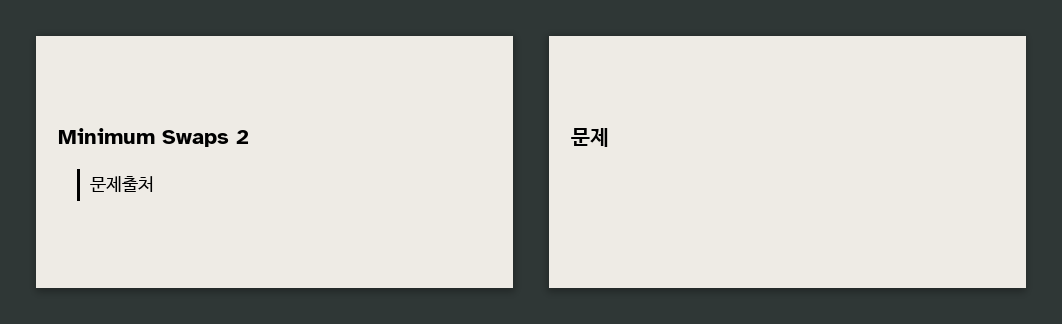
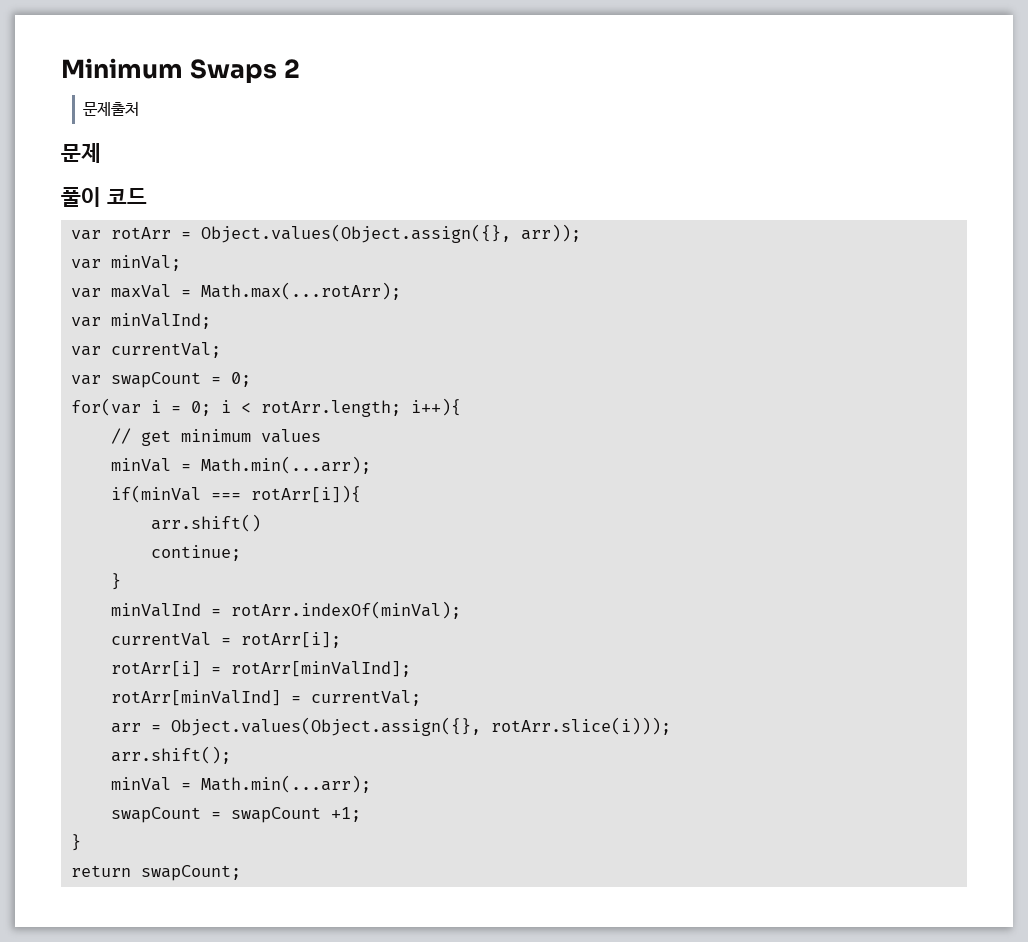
+ 풀이 코드
+ var rotArr = Object.values(Object.assign({}, arr));
+ var minVal;
+ var maxVal = Math.max(...rotArr);
+ var minValInd;
+ var currentVal;
+ var swapCount = 0;
+ for(var i = 0; i < rotArr.length; i++){
+ // get minimum values
+ minVal = Math.min(...arr);
+ if(minVal === rotArr[i]){
+ arr.shift()
+ continue;
+ }
+ minValInd = rotArr.indexOf(minVal);
+ currentVal = rotArr[i];
+ rotArr[i] = rotArr[minValInd];
+ rotArr[minValInd] = currentVal;
+ arr = Object.values(Object.assign({}, rotArr.slice(i)));
+ arr.shift();
+ minVal = Math.min(...arr);
+ swapCount = swapCount +1;
+ }
+ return swapCount;

